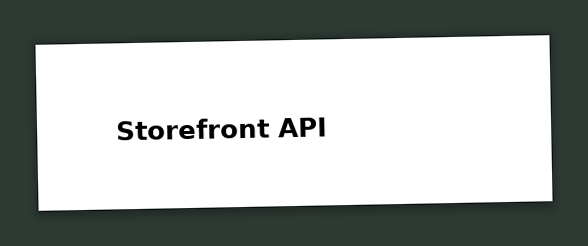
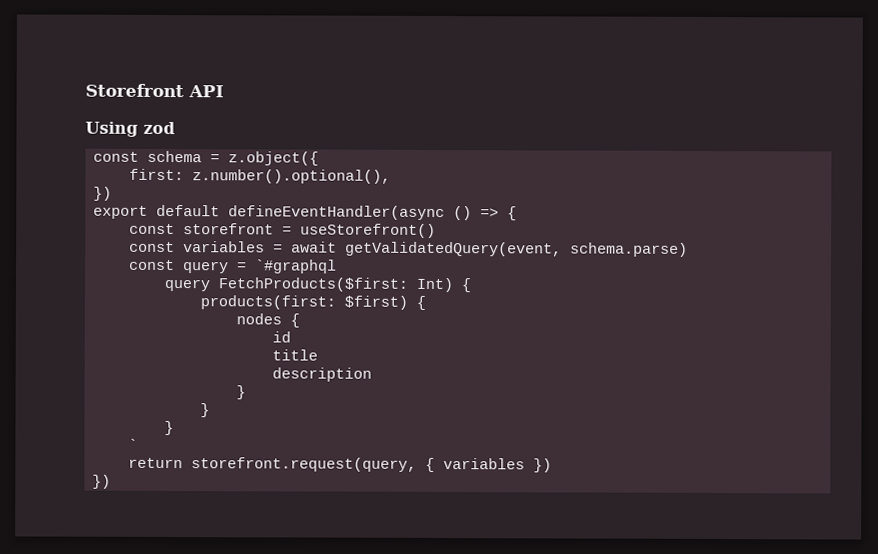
+ Using zod
+ const schema = z.object({
+ first: z.number().optional(),
+ })
+ export default defineEventHandler(async () => {
+ const storefront = useStorefront()
+ const variables = await getValidatedQuery(event, schema.parse)
+ const query = `#graphql
+ query FetchProducts($first: Int) {
+ products(first: $first) {
+ nodes {
+ id
+ title
+ description
+ }
+ }
+ }
+ `
+ return storefront.request(query, { variables })
+ })

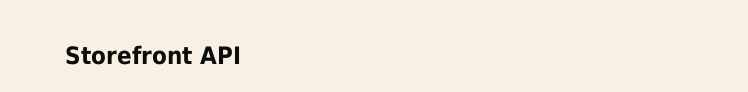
- Using zod
- const schema = z.object({
- first: z.number().optional(),
- })
- export default defineEventHandler(async () => {
- const storefront = useStorefront()
- const variables = await getValidatedQuery(event, schema.parse)
- const query = `#graphql
- query FetchProducts($first: Int) {
- products(first: $first) {
- nodes {
- id
- title
- description
- }
- }
- }
- `
- return storefront.request(query, { variables })
- })

